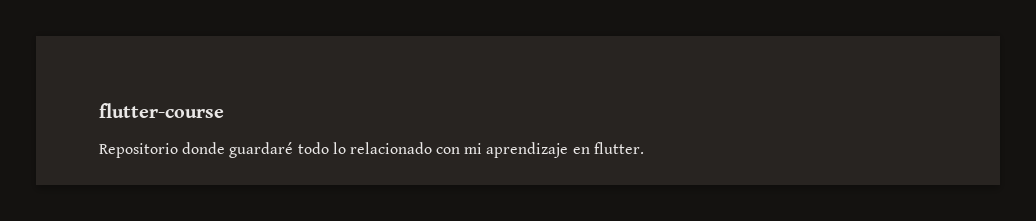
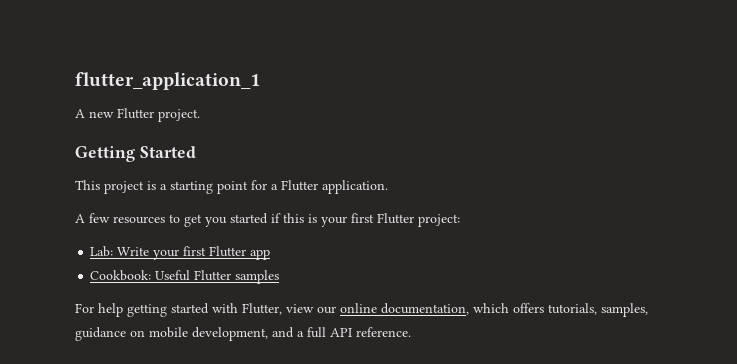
- flutter-course
- Repositorio donde guardaré todo lo relacionado con mi aprendizaje en flutter.
+ flutter_application_1
+ A new Flutter project.
+ Getting Started
+ This project is a starting point for a Flutter application.
+ A few resources to get you started if this is your first Flutter project:
+ Lab: Write your first Flutter app
+ Cookbook: Useful Flutter samples
+ For help getting started with Flutter, view our online documentation, which offers tutorials, samples, guidance on mobile development, and a full API reference.

